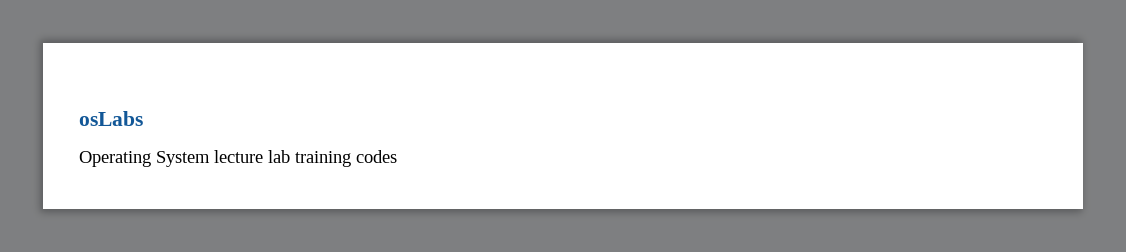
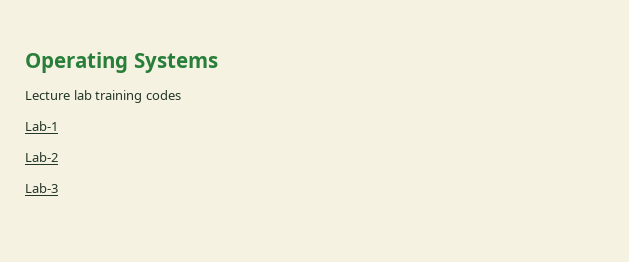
- osLabs
- Operating System lecture lab training codes
+ Operating Systems
+ Lecture lab training codes
+ Lab-1
+ Lab-2
+ Lab-3

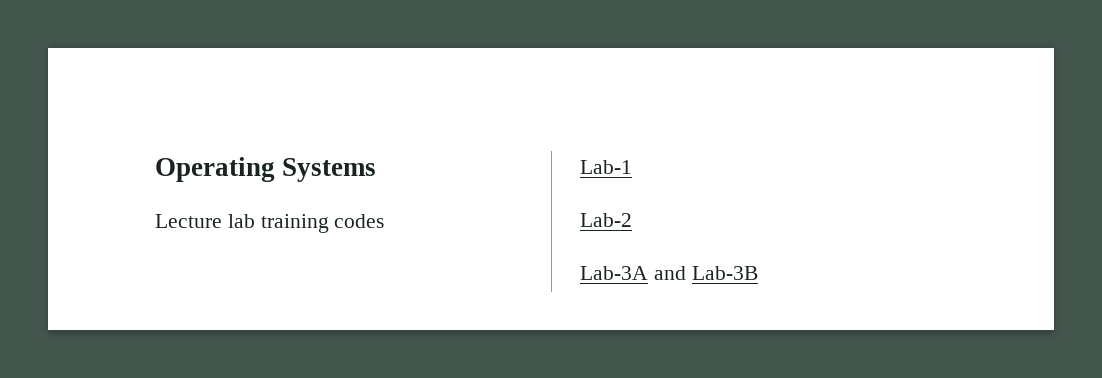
- Lab-3
+ Lab-3A and Lab-3B

